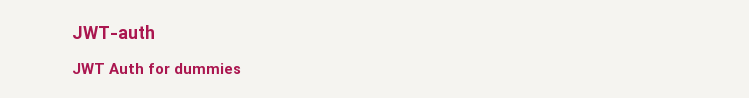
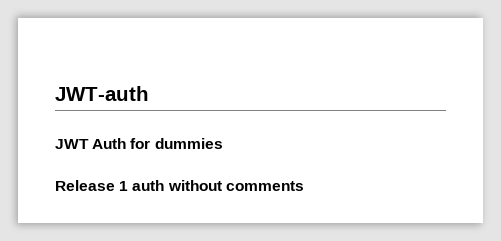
+ Release 1 auth without comments

